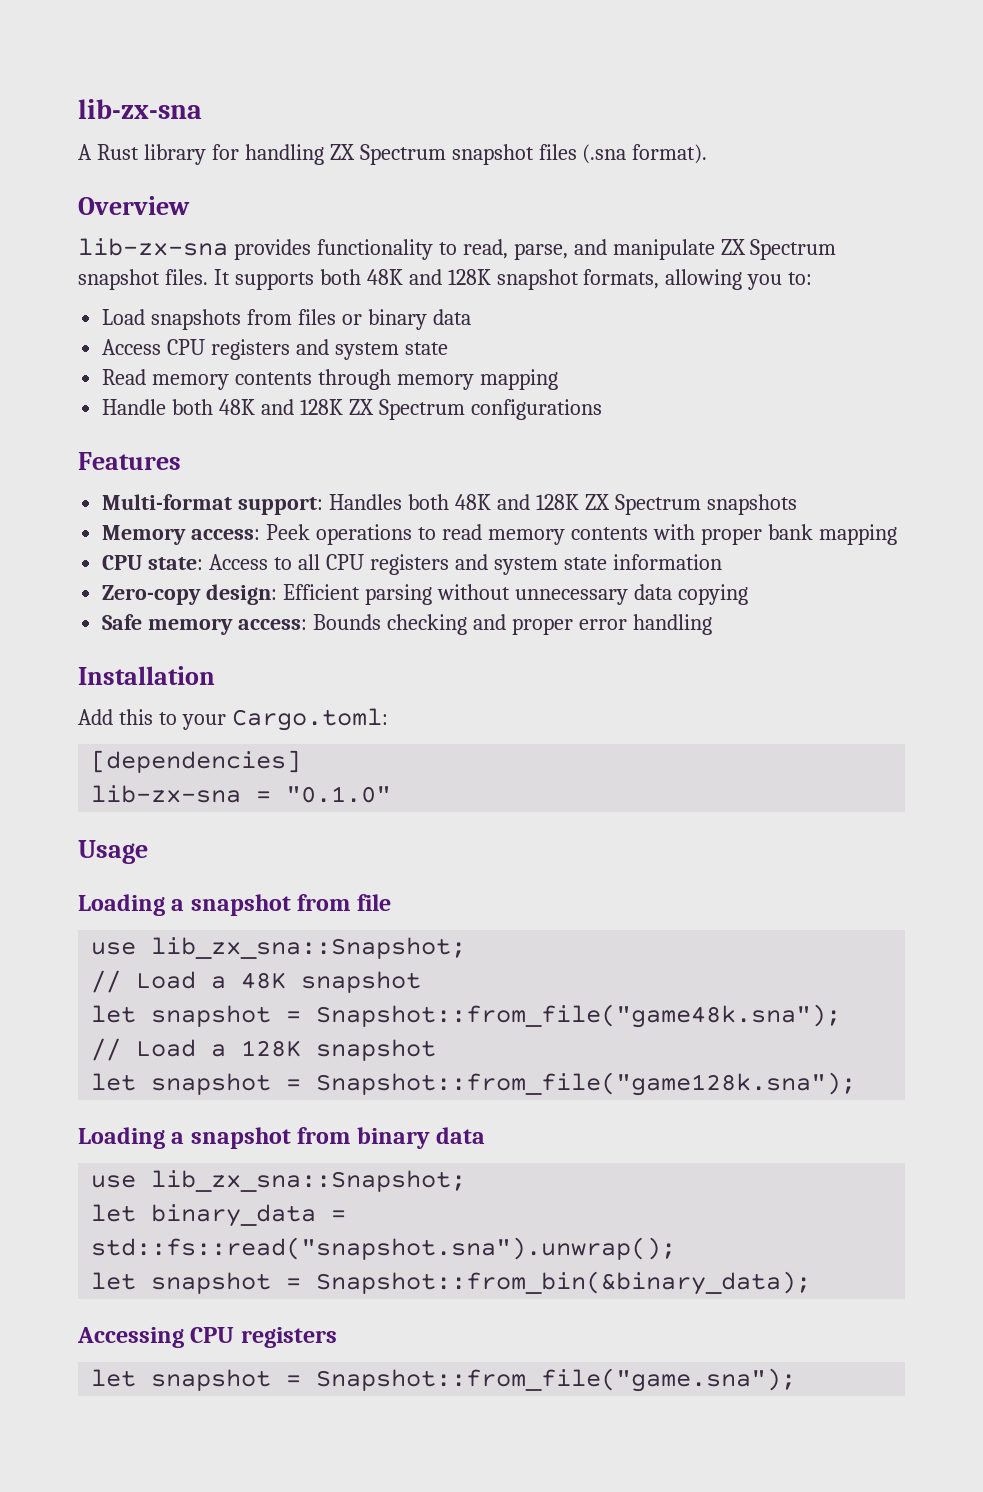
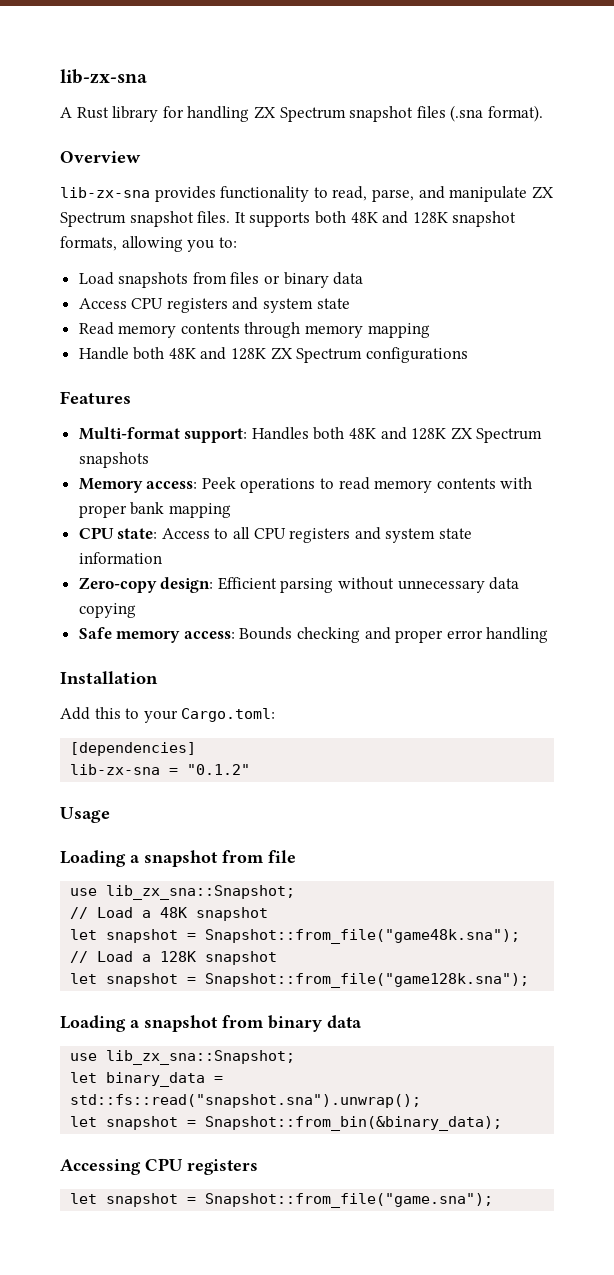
- lib-zx-sna = "0.1.0"
+ lib-zx-sna = "0.1.2"

